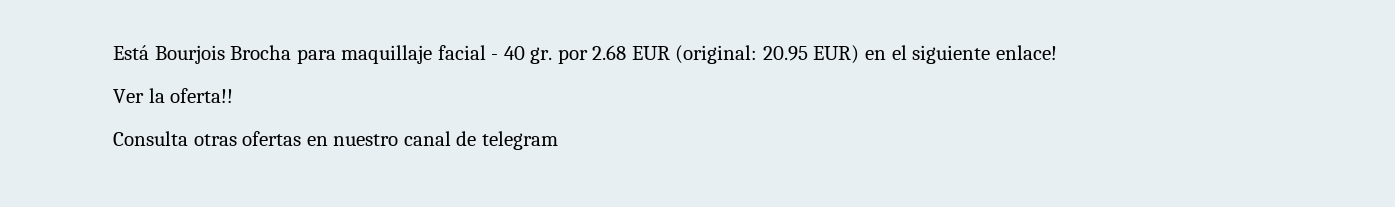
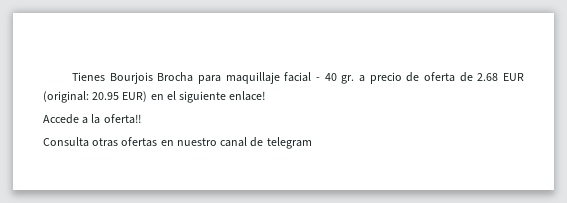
- Está Bourjois Brocha para maquillaje facial - 40 gr. por 2.68 EUR (original: 20.95 EUR) en el siguiente enlace!
+ Tienes Bourjois Brocha para maquillaje facial - 40 gr. a precio de oferta de 2.68 EUR (original: 20.95 EUR) en el siguiente enlace!
- Ver la oferta!!
+ Accede a la oferta!!

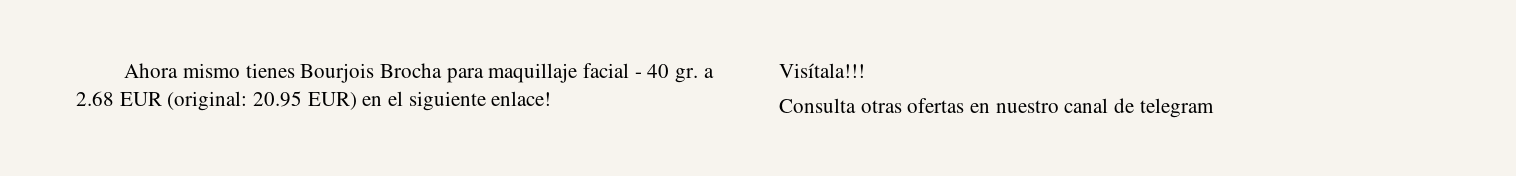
- Tienes Bourjois Brocha para maquillaje facial - 40 gr. a precio de oferta de 2.68 EUR (original: 20.95 EUR) en el siguiente enlace!
+ Ahora mismo tienes Bourjois Brocha para maquillaje facial - 40 gr. a 2.68 EUR (original: 20.95 EUR) en el siguiente enlace!
- Accede a la oferta!!
+ Visítala!!!

